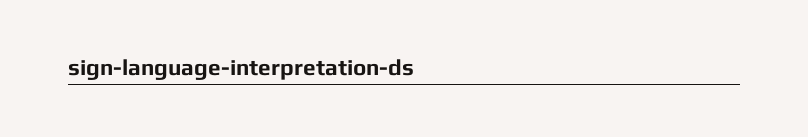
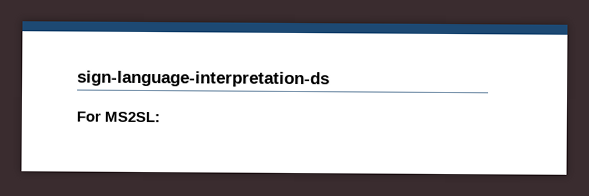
+ For MS2SL:

